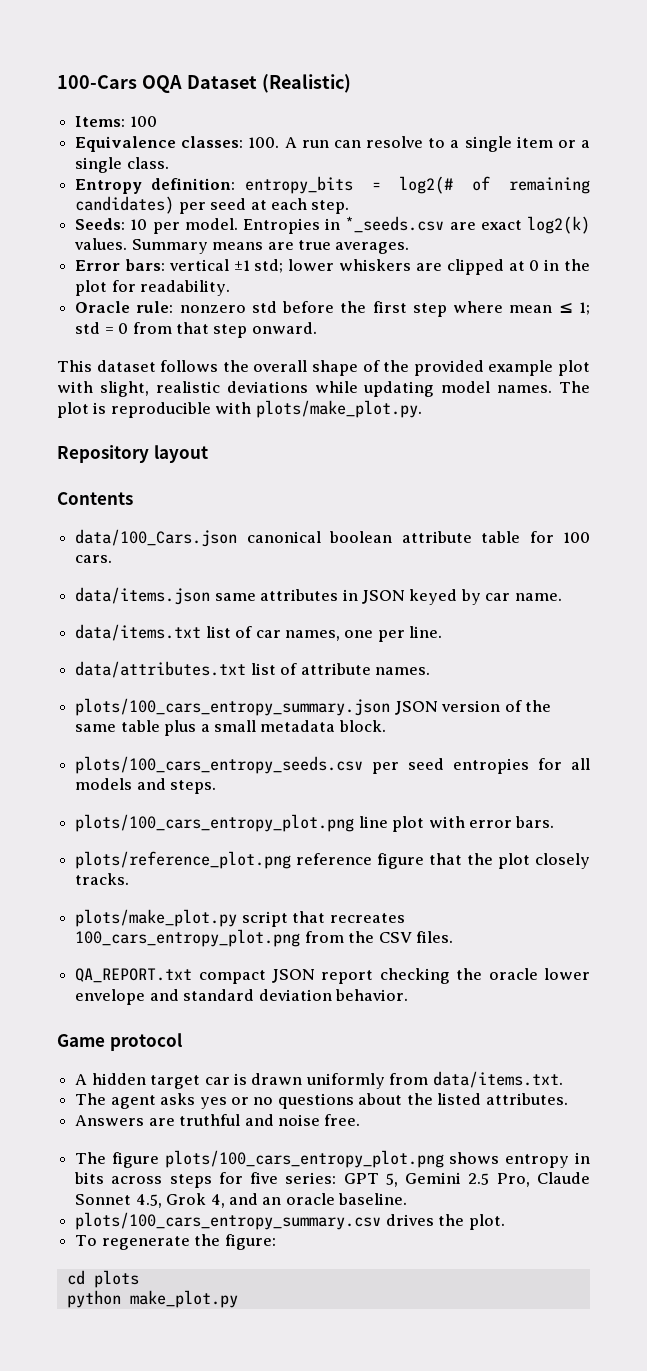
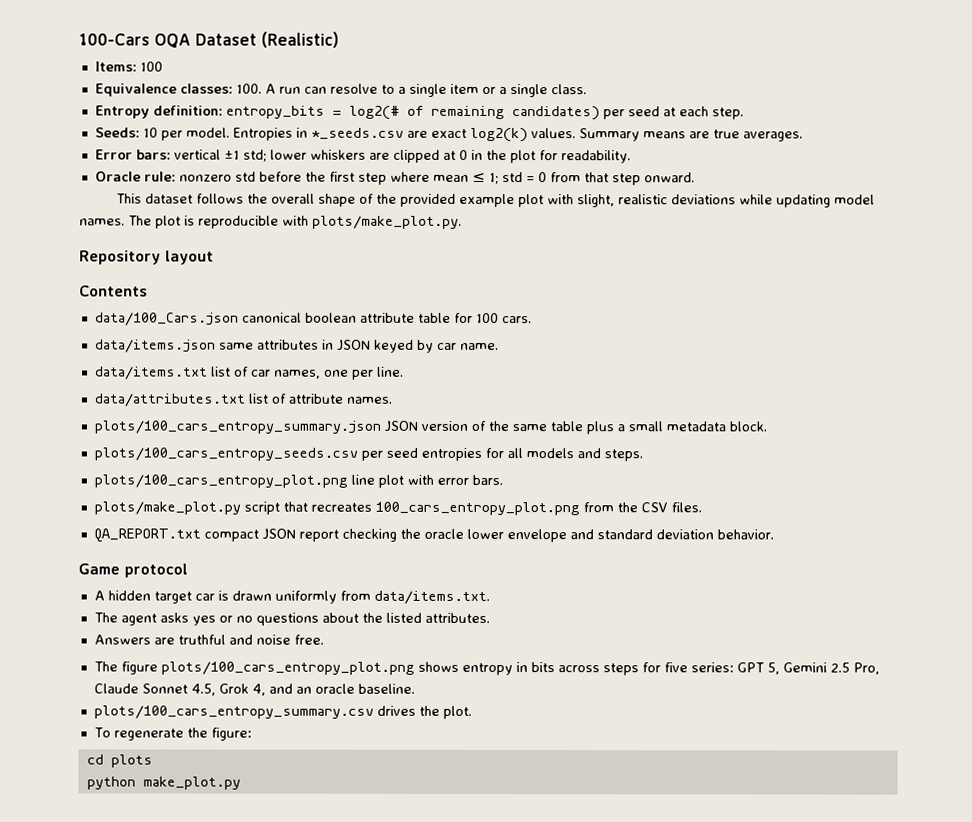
- plots/reference_plot.png reference figure that the plot closely tracks.

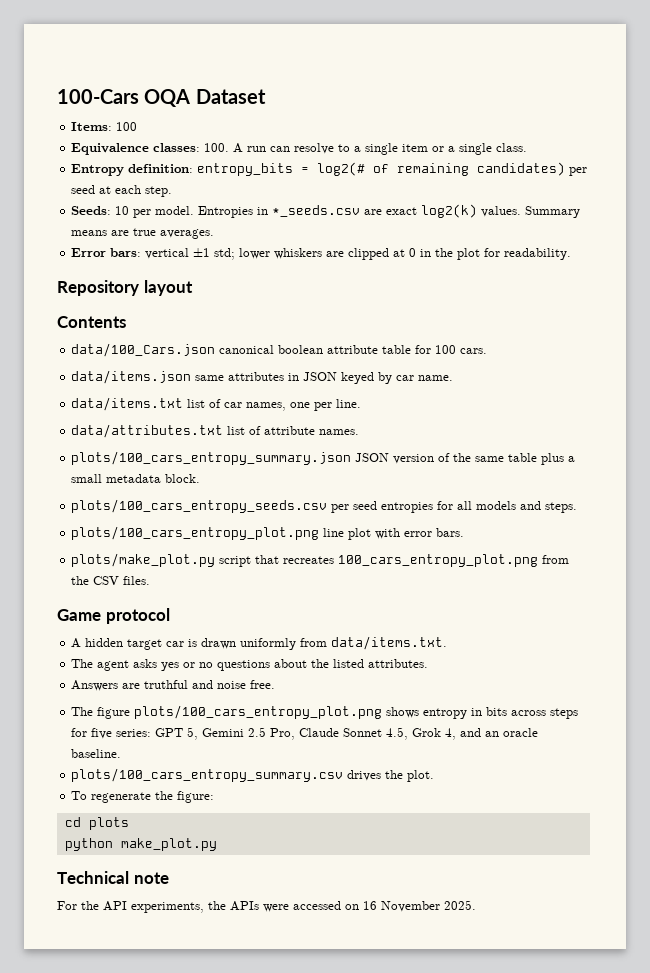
- 100-Cars OQA Dataset (Realistic)
+ 100-Cars OQA Dataset
- Oracle rule: nonzero std before the first step where mean ≤ 1; std = 0 from that step onward.
- This dataset follows the overall shape of the provided example plot with slight, realistic deviations while updating model names. The plot is reproducible with plots/make_plot.py.
- QA_REPORT.txt compact JSON report checking the oracle lower envelope and standard deviation behavior.
+ Technical note
+ For the API experiments, the APIs were accessed on 16 November 2025.

